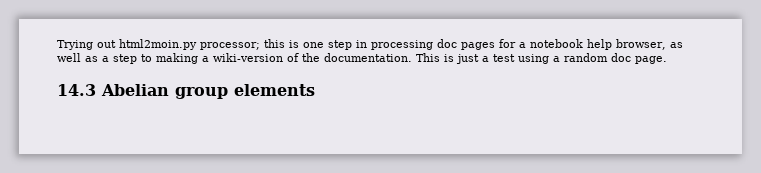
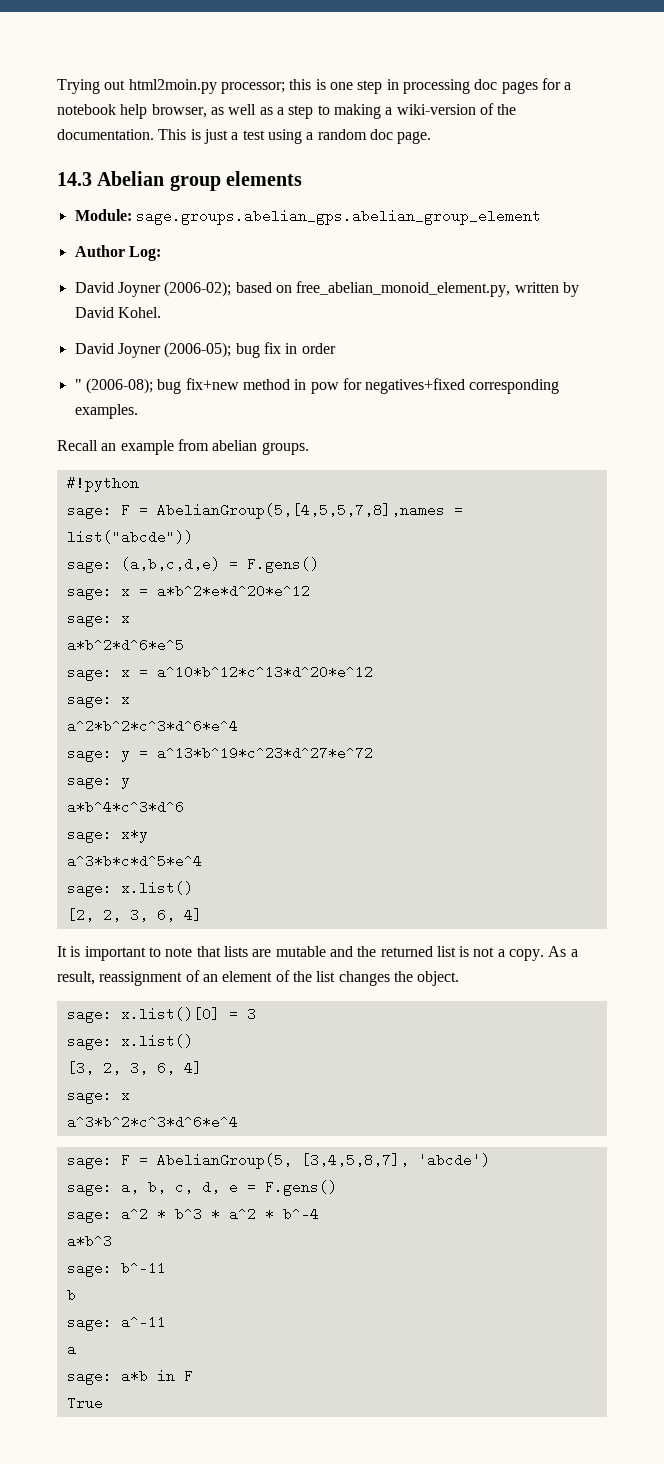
+ Module: sage.groups.abelian_gps.abelian_group_element
+ Author Log:
+ David Joyner (2006-02); based on free_abelian_monoid_element.py, written by David Kohel.
+ David Joyner (2006-05); bug fix in order
+ " (2006-08); bug fix+new method in pow for negatives+fixed corresponding examples.
+ Recall an example from abelian groups.
+ #!python
+ sage: F = AbelianGroup(5,[4,5,5,7,8],names = list("abcde"))
+ sage: (a,b,c,d,e) = F.gens()
+ sage: x = a*b^2*e*d^20*e^12
+ sage: x
+ a*b^2*d^6*e^5
+ sage: x = a^10*b^12*c^13*d^20*e^12
+ sage: x
+ a^2*b^2*c^3*d^6*e^4
+ sage: y = a^13*b^19*c^23*d^27*e^72
+ sage: y
+ a*b^4*c^3*d^6
+ sage: x*y
+ a^3*b*c*d^5*e^4
+ sage: x.list()
+ [2, 2, 3, 6, 4]
+ It is important to note that lists are mutable and the returned list is not a copy. As a result, reassignment of an element of the list changes the object.
+ sage: x.list()[0] = 3
+ sage: x.list()
+ [3, 2, 3, 6, 4]
+ sage: x
+ a^3*b^2*c^3*d^6*e^4
+ sage: F = AbelianGroup(5, [3,4,5,8,7], 'abcde')
+ sage: a, b, c, d, e = F.gens()
+ sage: a^2 * b^3 * a^2 * b^-4
+ a*b^3
+ sage: b^-11
+ b
+ sage: a^-11
+ a
+ sage: a*b in F
+ True

